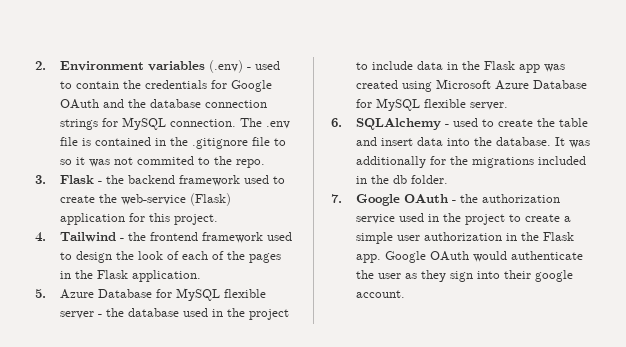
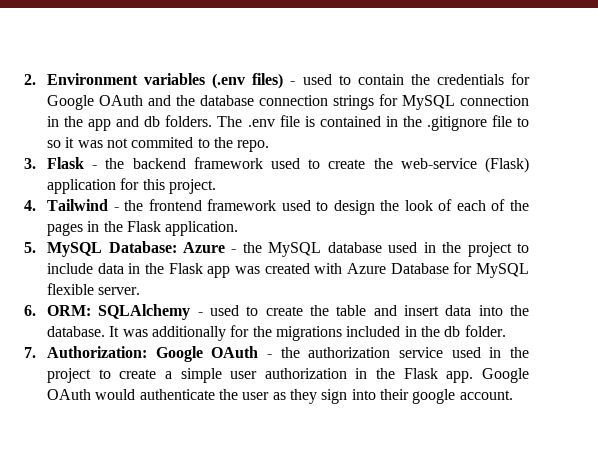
- 2. Environment variables (.env) - used to contain the credentials for Google OAuth and the database connection strings for MySQL connection.
+ 2. Environment variables (.env files) - used to contain the credentials for Google OAuth and the database connection strings for MySQL connection in the app and db folders.
- 5. Azure Database for MySQL flexible server - the database used in the project to include data in the Flask app was created using Microsoft Azure Database for MySQL flexible server.
+ 5. MySQL Database: Azure - the MySQL database used in the project to include data in the Flask app was created with Azure Database for MySQL flexible server.
- 6. SQLAlchemy - used to create the table and insert data into the database.
+ 6. ORM: SQLAlchemy - used to create the table and insert data into the database.
- 7. Google OAuth - the authorization service used in the project to create a simple user authorization in the Flask app.
+ 7. Authorization: Google OAuth - the authorization service used in the project to create a simple user authorization in the Flask app.

